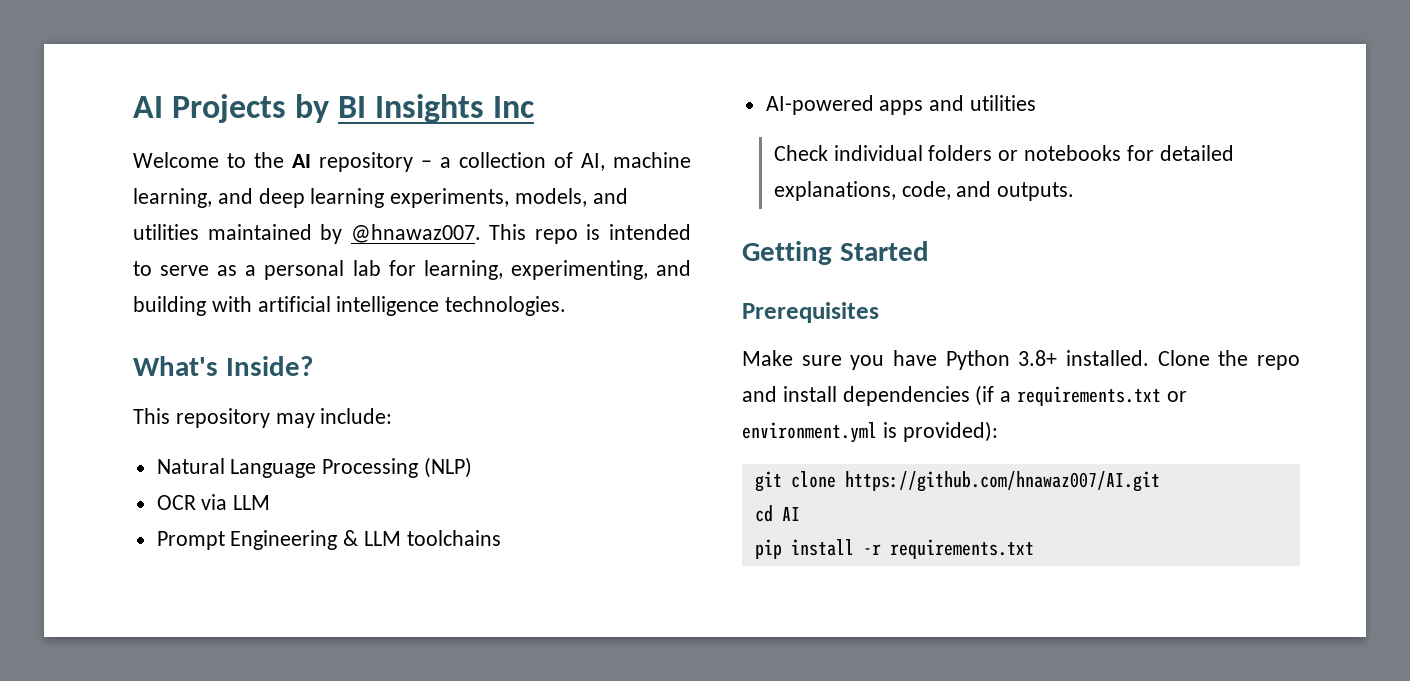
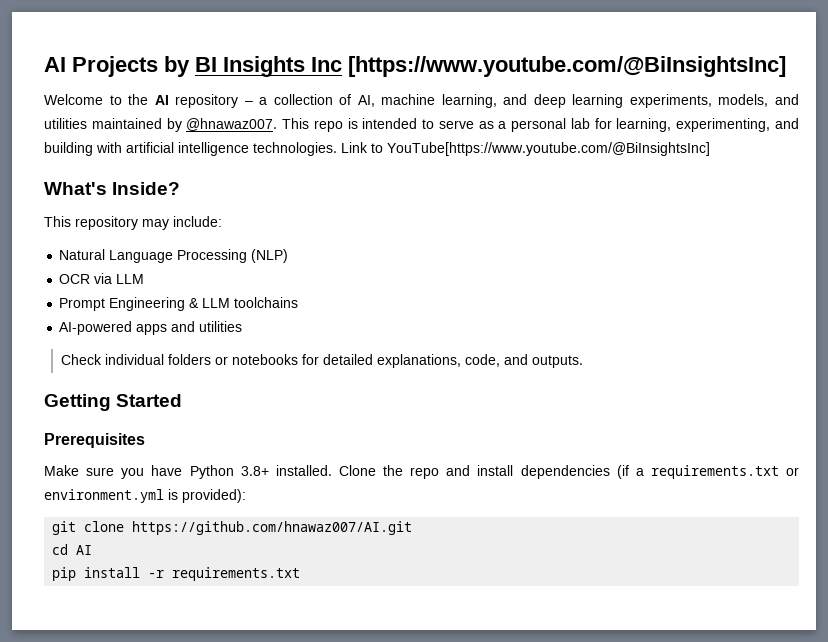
- AI Projects by BI Insights Inc
+ AI Projects by BI Insights Inc [https://www.youtube.com/@BiInsightsInc]
+ Link to YouTube[https://www.youtube.com/@BiInsightsInc]

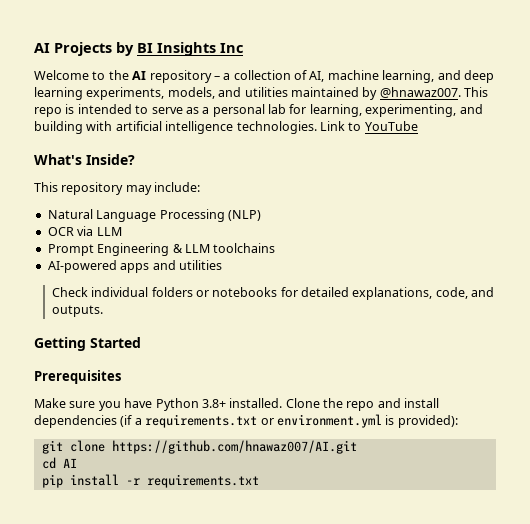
- AI Projects by BI Insights Inc [https://www.youtube.com/@BiInsightsInc]
+ AI Projects by BI Insights Inc
- Link to YouTube[https://www.youtube.com/@BiInsightsInc]
+ Link to YouTube

